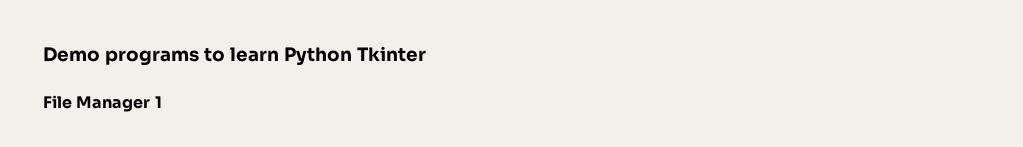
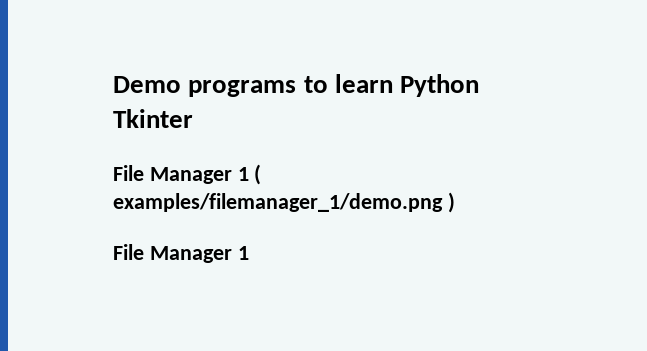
+ File Manager 1 ( examples/filemanager_1/demo.png )

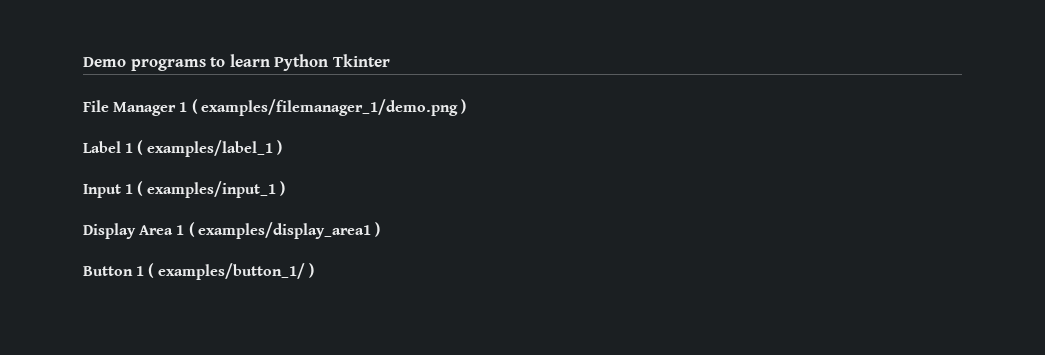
  File Manager 1 ( examples/filemanager_1/demo.png )
- File Manager 1
+ Label 1 ( examples/label_1 )
+ Input 1 ( examples/input_1 )
+ Display Area 1 ( examples/display_area1 )
+ Button 1 ( examples/button_1/ )

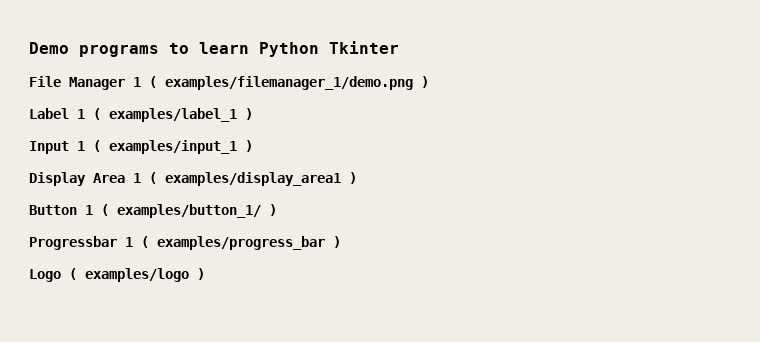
+ Progressbar 1 ( examples/progress_bar )
+ Logo ( examples/logo )

